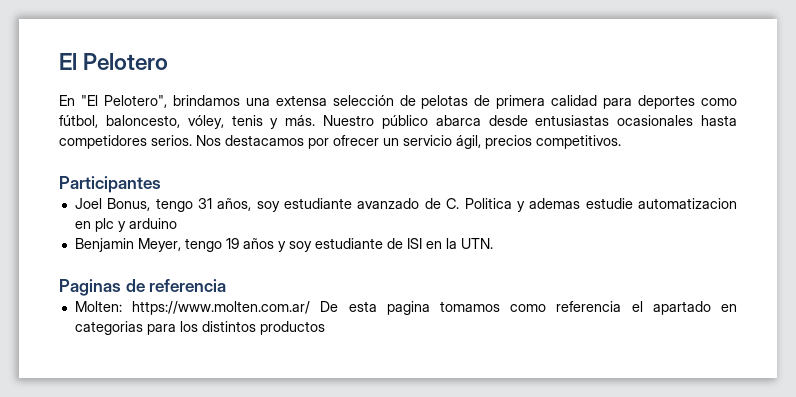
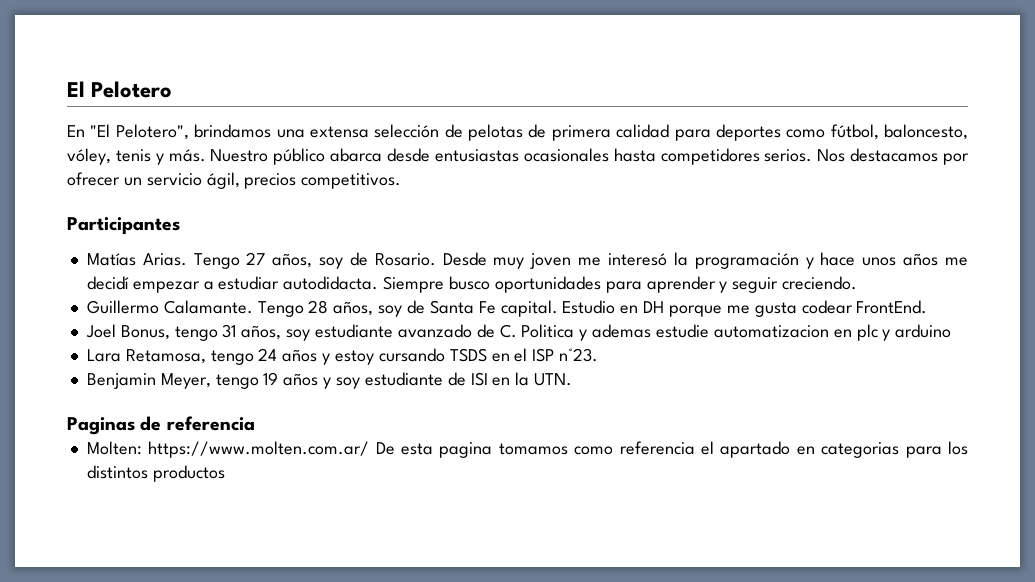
+ Matías Arias. Tengo 27 años, soy de Rosario. Desde muy joven me interesó la programación y hace unos años me decidí empezar a estudiar autodidacta. Siempre busco oportunidades para aprender y seguir creciendo.
+ Guillermo Calamante. Tengo 28 años, soy de Santa Fe capital. Estudio en DH porque me gusta codear FrontEnd.
+ Lara Retamosa, tengo 24 años y estoy cursando TSDS en el ISP n°23.

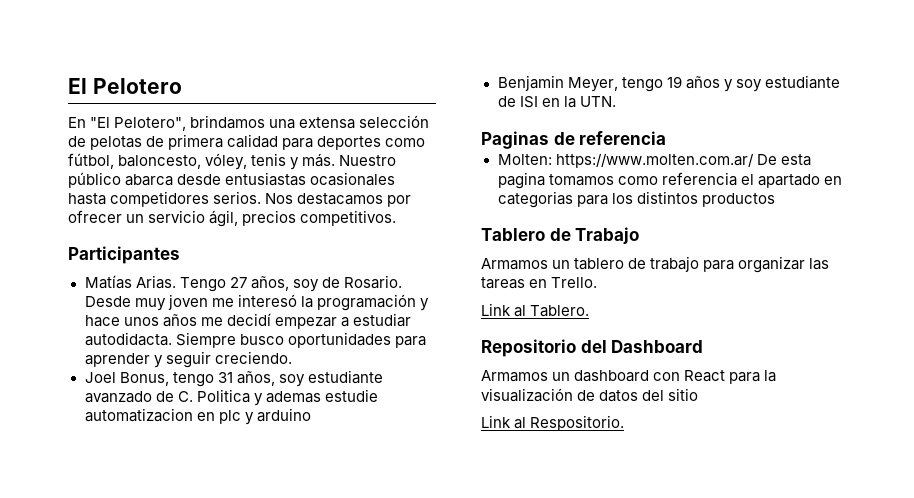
- Guillermo Calamante. Tengo 28 años, soy de Santa Fe capital. Estudio en DH porque me gusta codear FrontEnd.
- Lara Retamosa, tengo 24 años y estoy cursando TSDS en el ISP n°23.
+ Tablero de Trabajo
+ Armamos un tablero de trabajo para organizar las tareas en Trello.
+ Link al Tablero.
+ Repositorio del Dashboard
+ Armamos un dashboard con React para la visualización de datos del sitio
+ Link al Respositorio.

